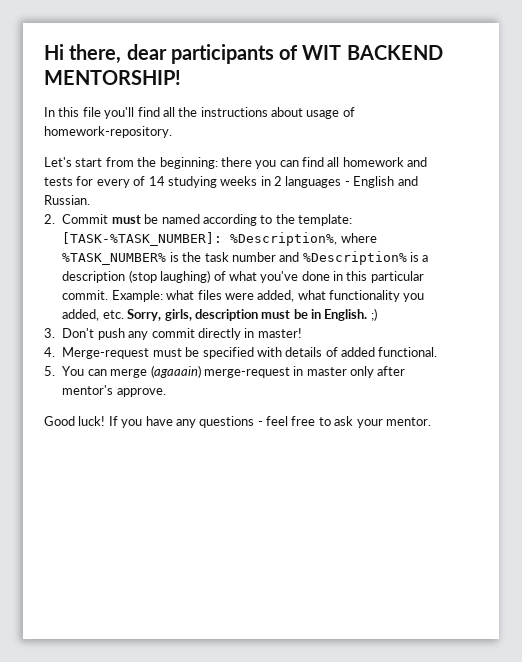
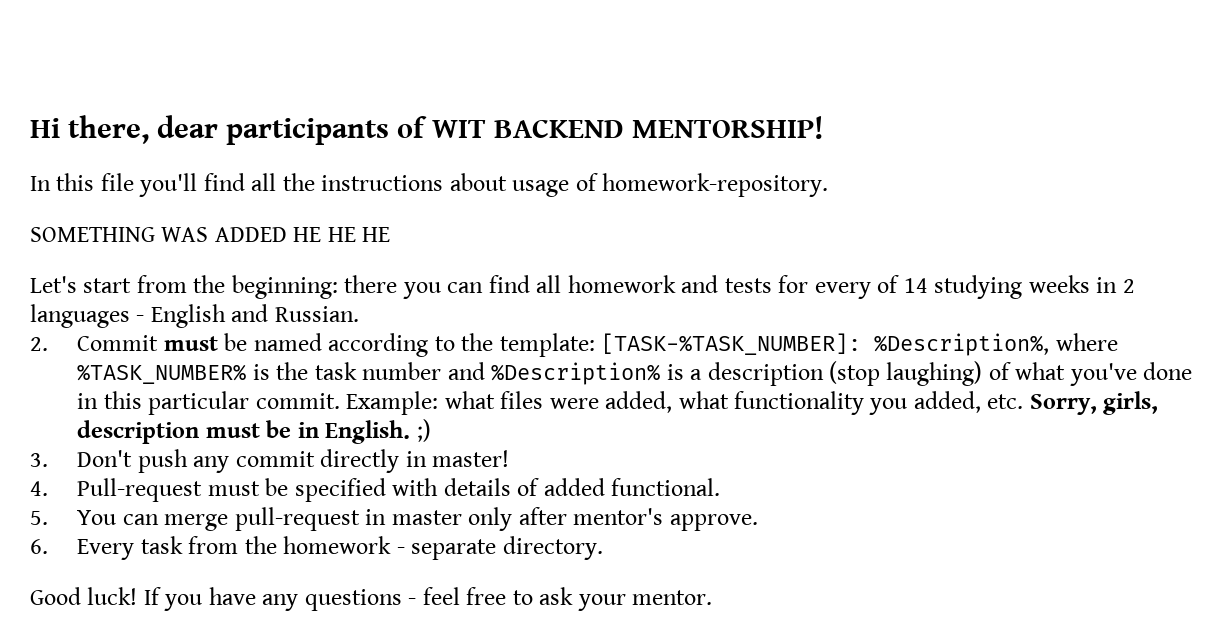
+ SOMETHING WAS ADDED HE HE HE
- 4. Merge-request must be specified with details of added functional.
+ 4. Pull-request must be specified with details of added functional.
- 5. You can merge (agaaain) merge-request in master only after mentor's approve.
+ 5. You can merge pull-request in master only after mentor's approve.
+ 6. Every task from the homework - separate directory.

